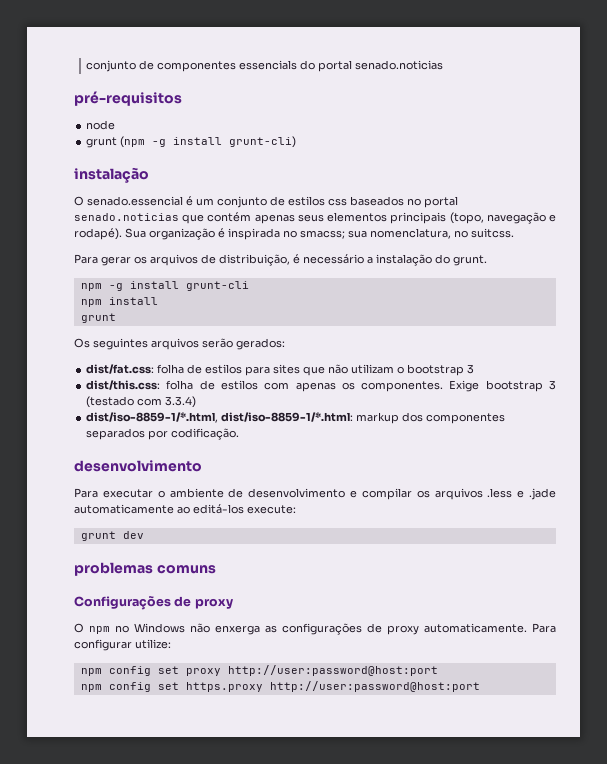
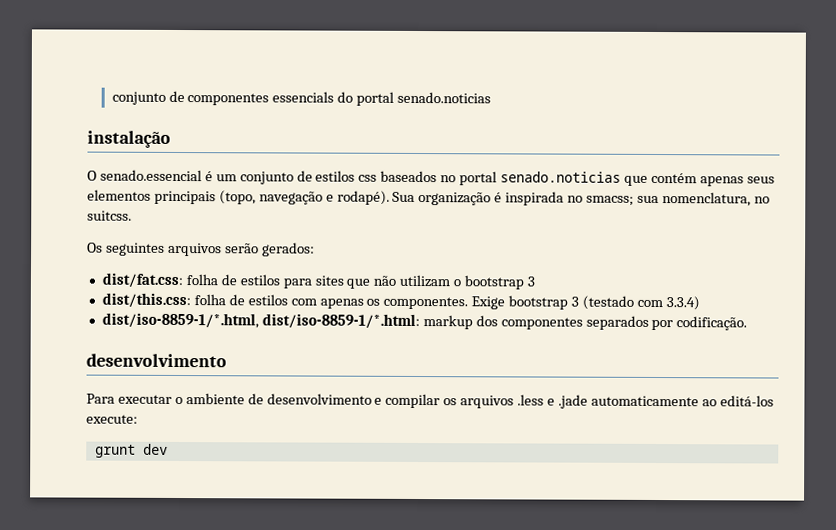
- pré-requisitos
- node
- grunt (npm -g install grunt-cli)
- Para gerar os arquivos de distribuição, é necessário a instalação do grunt.
- npm -g install grunt-cli
- npm install
- grunt
- problemas comuns
- Configurações de proxy
- O npm no Windows não enxerga as configurações de proxy automaticamente. Para configurar utilize:
- npm config set proxy http://user:password@host:port
- npm config set https.proxy http://user:password@host:port

